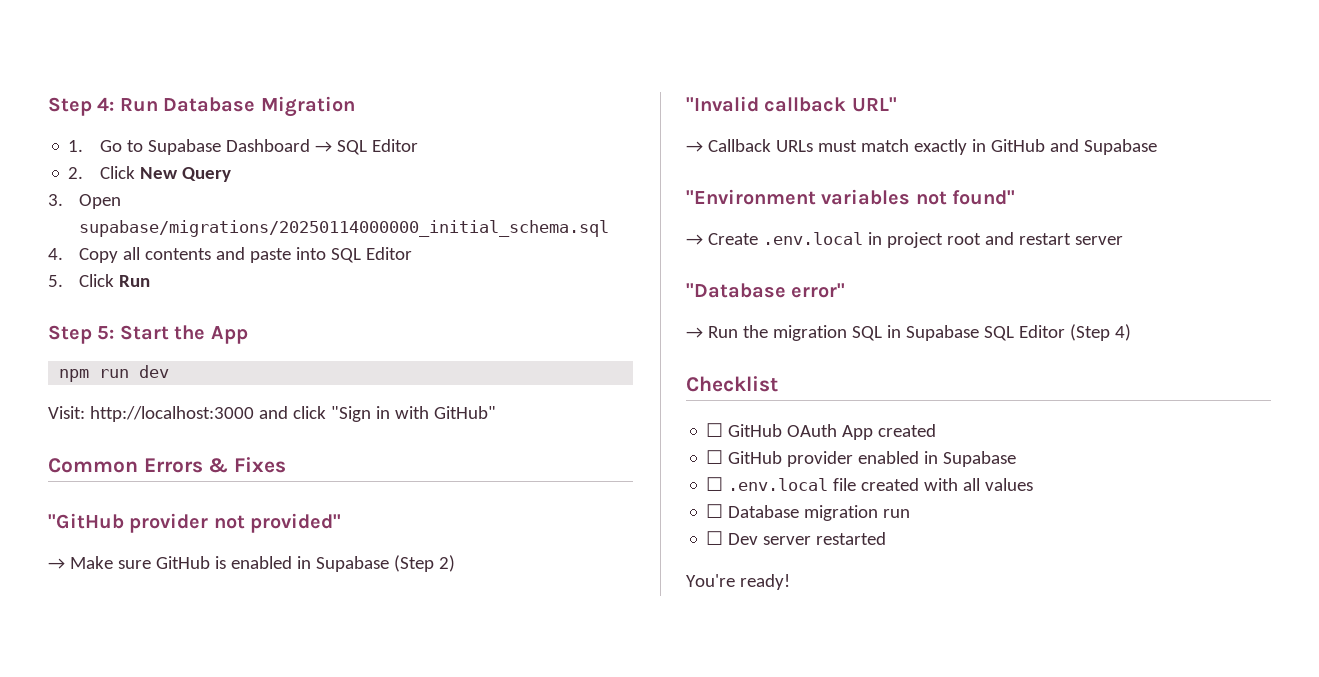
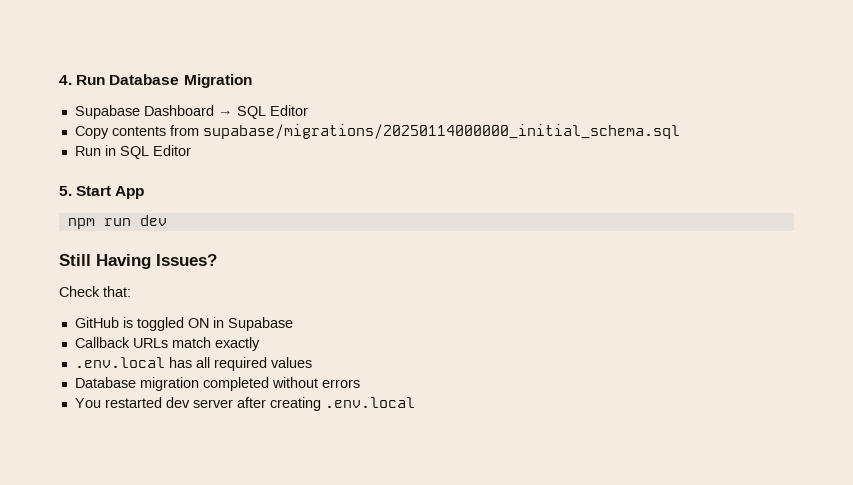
- Step 4: Run Database Migration
+ 4. Run Database Migration
- 1. Go to Supabase Dashboard → SQL Editor
+ Supabase Dashboard → SQL Editor
- 2. Click New Query
- 3. Open supabase/migrations/20250114000000_initial_schema.sql
- 4. Copy all contents and paste into SQL Editor
- 5. Click Run
- Step 5: Start the App
+ Copy contents from supabase/migrations/20250114000000_initial_schema.sql
+ Run in SQL Editor
+ 5. Start App
  npm run dev
- Visit: http://localhost:3000 and click "Sign in with GitHub"
- Common Errors & Fixes
- "GitHub provider not provided"
- → Make sure GitHub is enabled in Supabase (Step 2)
- "Invalid callback URL"
- → Callback URLs must match exactly in GitHub and Supabase
- "Environment variables not found"
- → Create .env.local in project root and restart server
- "Database error"
- → Run the migration SQL in Supabase SQL Editor (Step 4)
- Checklist
- ☐ GitHub OAuth App created
- ☐ GitHub provider enabled in Supabase
- ☐ .env.local file created with all values
+ Still Having Issues?
+ Check that:
+ GitHub is toggled ON in Supabase
+ Callback URLs match exactly
+ .env.local has all required values
- ☐ Database migration run
- ☐ Dev server restarted
- You're ready!
+ Database migration completed without errors
+ You restarted dev server after creating .env.local

